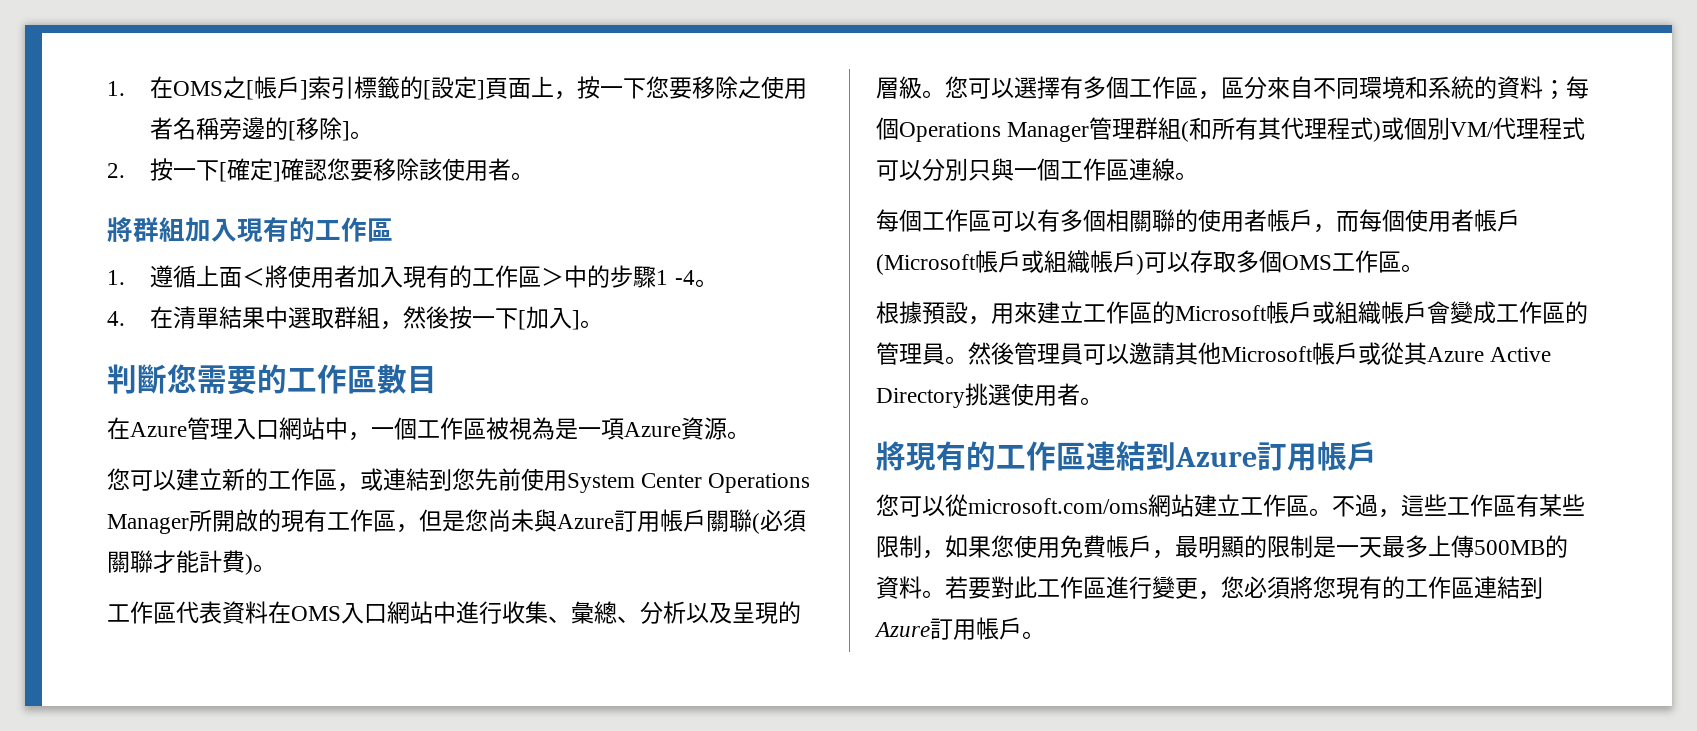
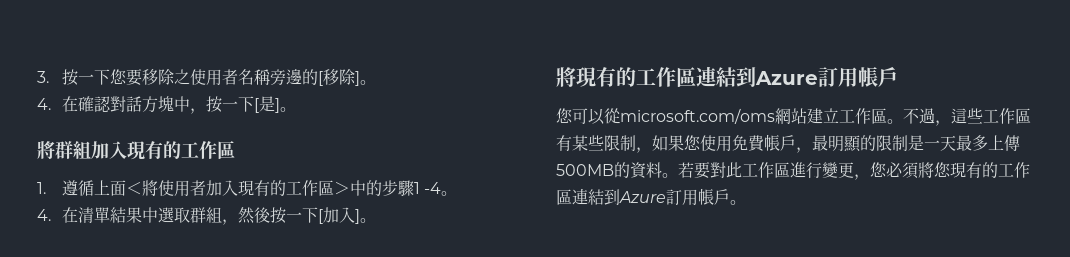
- 1.在OMS之[帳戶]索引標籤的[設定]頁面上，按一下您要移除之使用者名稱旁邊的[移除]。
+ 3.按一下您要移除之使用者名稱旁邊的[移除]。
- 2.按一下[確定]確認您要移除該使用者。
+ 4.在確認對話方塊中，按一下[是]。
- 判斷您需要的工作區數目
- 在Azure管理入口網站中，一個工作區被視為是一項Azure資源。
- 您可以建立新的工作區，或連結到您先前使用System Center Operations Manager所開啟的現有工作區，但是您尚未與Azure訂用帳戶關聯(必須關聯才能計費)。
- 工作區代表資料在OMS入口網站中進行收集、彙總、分析以及呈現的層級。您可以選擇有多個工作區，區分來自不同環境和系統的資料；每個Operations Manager管理群組(和所有其代理程式)或個別VM/代理程式可以分別只與一個工作區連線。
- 每個工作區可以有多個相關聯的使用者帳戶，而每個使用者帳戶(Microsoft帳戶或組織帳戶)可以存取多個OMS工作區。
- 根據預設，用來建立工作區的Microsoft帳戶或組織帳戶會變成工作區的管理員。然後管理員可以邀請其他Microsoft帳戶或從其Azure Active Directory挑選使用者。

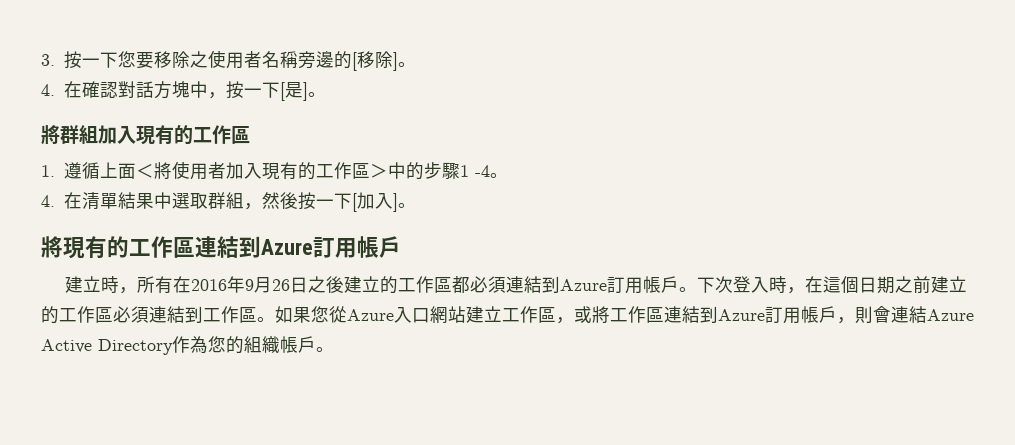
- 您可以從microsoft.com/oms網站建立工作區。不過，這些工作區有某些限制，如果您使用免費帳戶，最明顯的限制是一天最多上傳500MB的資料。若要對此工作區進行變更，您必須將您現有的工作區連結到Azure訂用帳戶。
+ 建立時，所有在2016年9月26日之後建立的工作區都必須連結到Azure訂用帳戶。下次登入時，在這個日期之前建立的工作區必須連結到工作區。如果您從Azure入口網站建立工作區，或將工作區連結到Azure訂用帳戶，則會連結Azure Active Directory作為您的組織帳戶。

